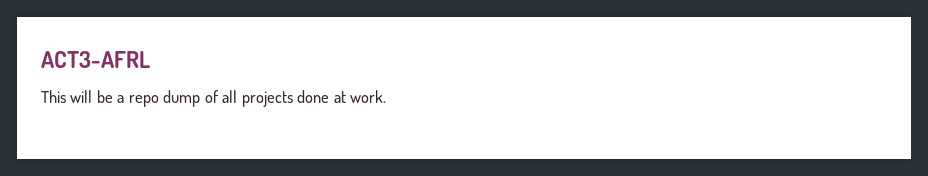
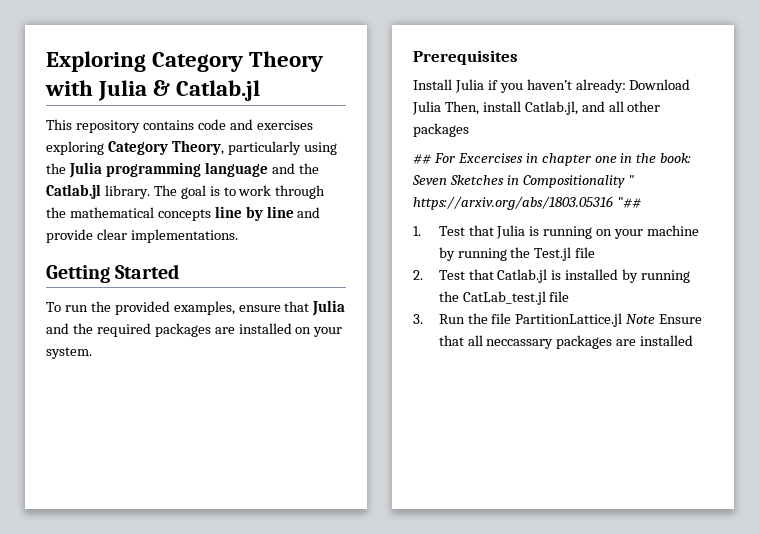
- ACT3-AFRL
- This will be a repo dump of all projects done at work.
+ Exploring Category Theory with Julia & Catlab.jl
+ This repository contains code and exercises exploring Category Theory, particularly using the Julia programming language and the Catlab.jl library. The goal is to work through the mathematical concepts line by line and provide clear implementations.
+ Getting Started
+ To run the provided examples, ensure that Julia and the required packages are installed on your system.
+ Prerequisites
+ Install Julia if you haven’t already: Download Julia Then, install Catlab.jl, and all other packages
+ ## For Excercises in chapter one in the book: Seven Sketches in Compositionality " https://arxiv.org/abs/1803.05316 "##
+ 1. Test that Julia is running on your machine by running the Test.jl file
+ 2. Test that Catlab.jl is installed by running the CatLab_test.jl file
+ 3. Run the file PartitionLattice.jl Note Ensure that all neccassary packages are installed

